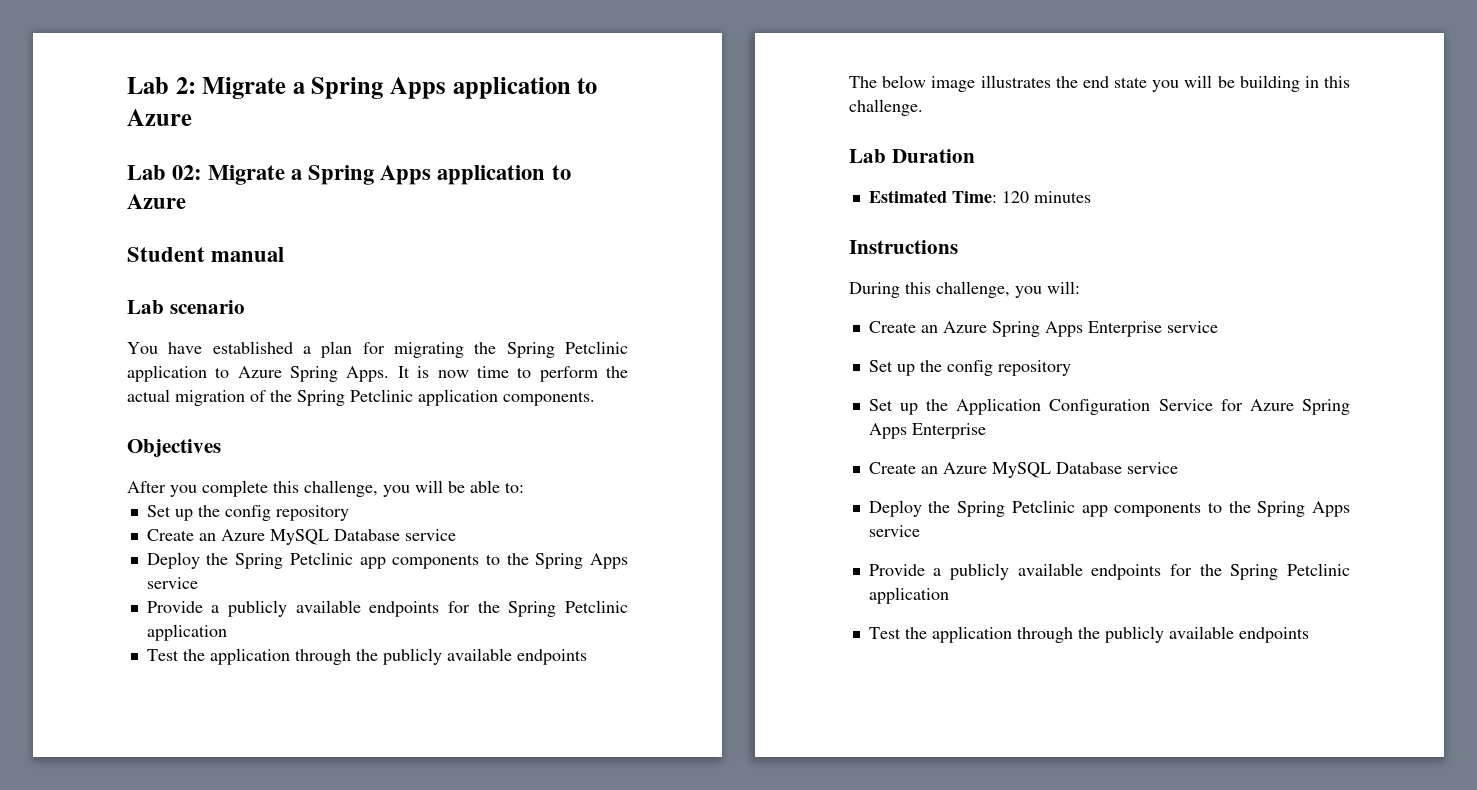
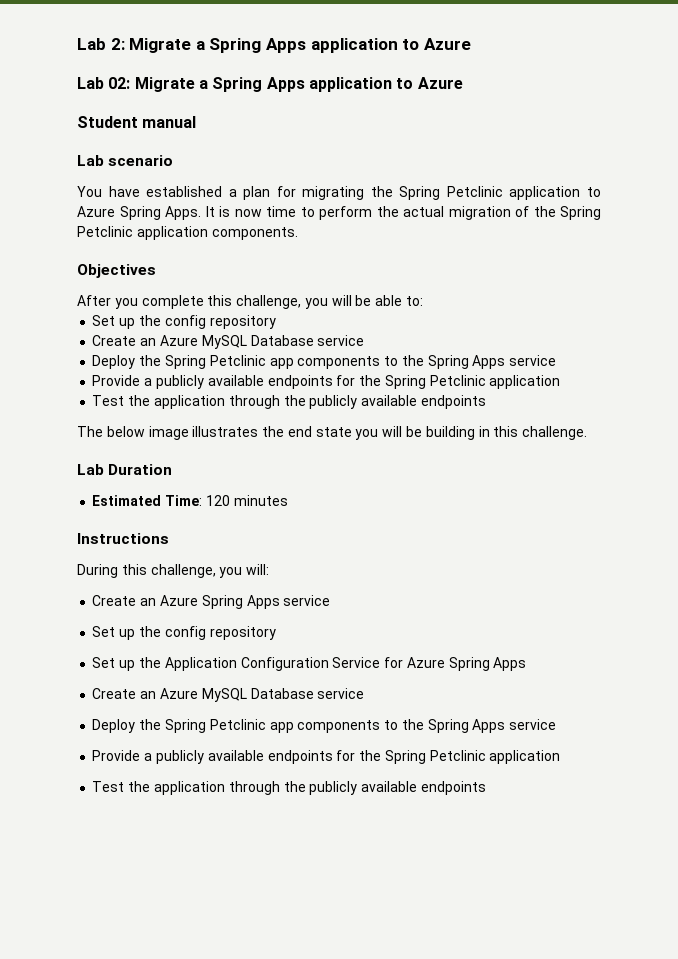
- Create an Azure Spring Apps Enterprise service
+ Create an Azure Spring Apps service
- Set up the Application Configuration Service for Azure Spring Apps Enterprise
+ Set up the Application Configuration Service for Azure Spring Apps

